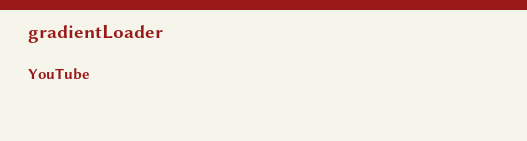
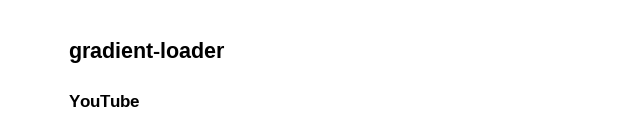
- gradientLoader
+ gradient-loader

